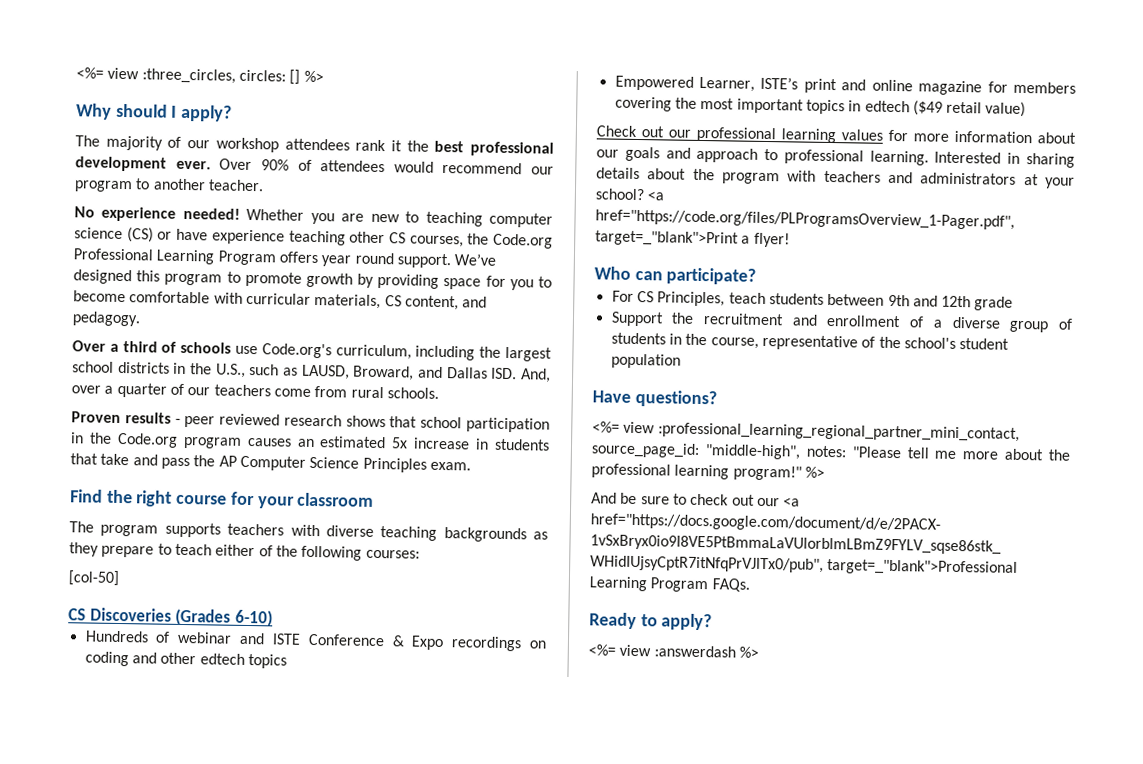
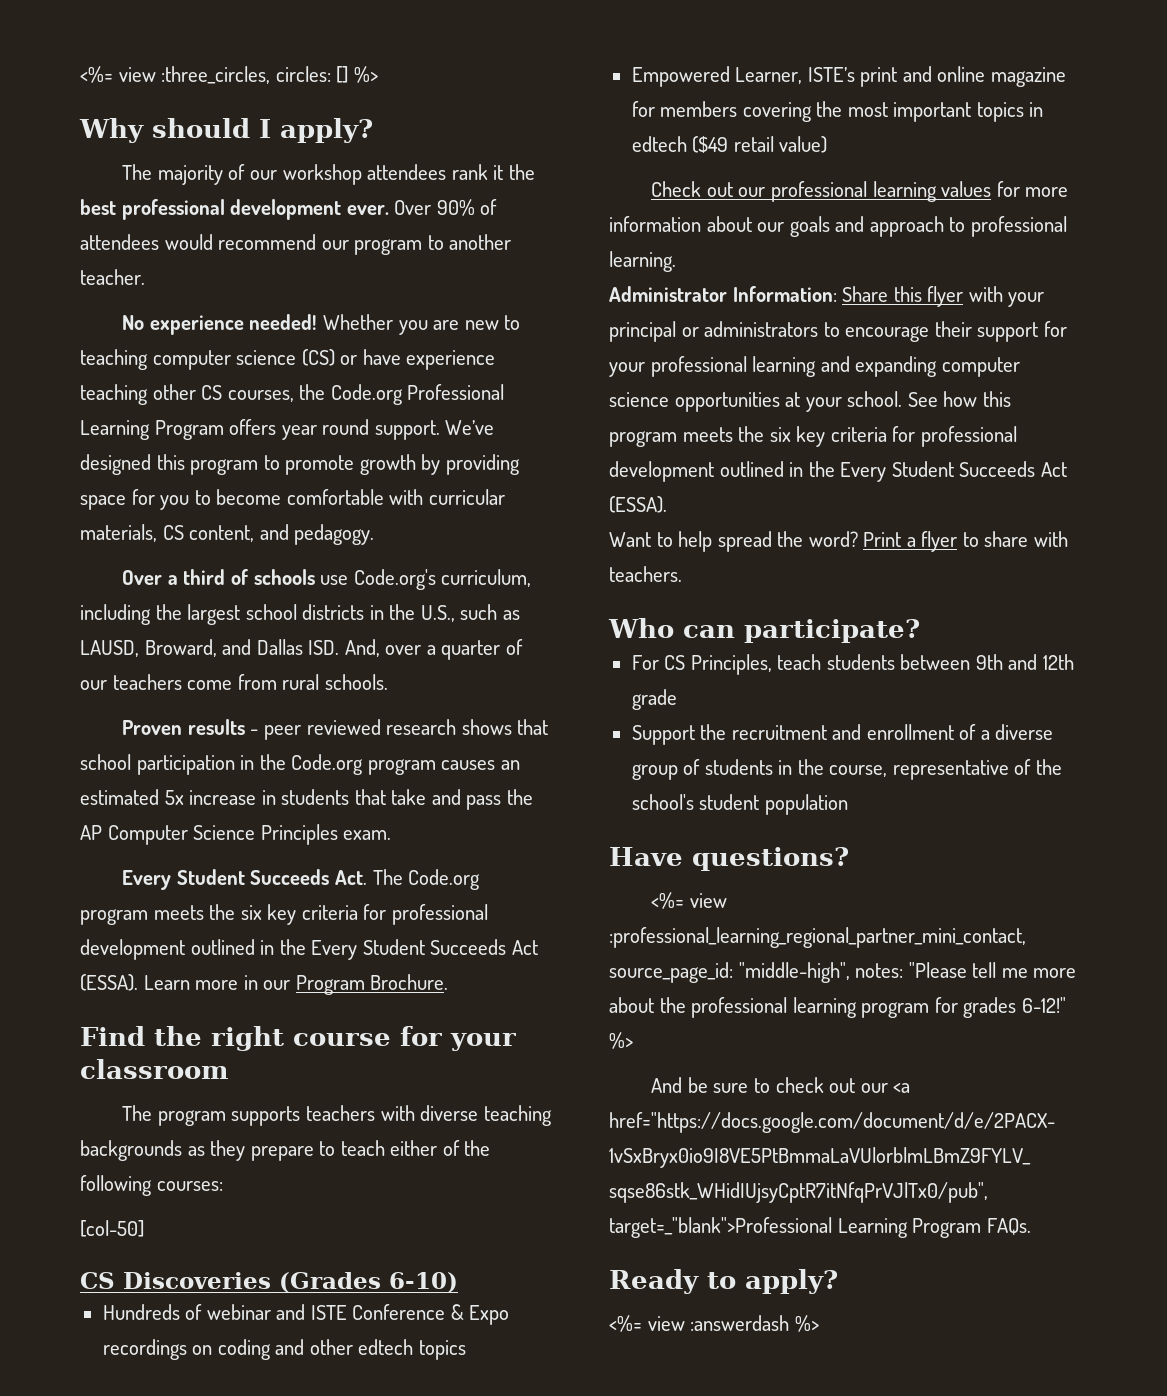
+ Every Student Succeeds Act. The Code.org program meets the six key criteria for professional development outlined in the Every Student Succeeds Act (ESSA). Learn more in our Program Brochure.
- Check out our professional learning values for more information about our goals and approach to professional learning. Interested in sharing details about the program with teachers and administrators at your school? <a href="https://code.org/files/PLProgramsOverview_1-Pager.pdf", target=_"blank">Print a flyer!
+ Check out our professional learning values for more information about our goals and approach to professional learning.
+ Administrator Information: Share this flyer with your principal or administrators to encourage their support for your professional learning and expanding computer science opportunities at your school. See how this program meets the six key criteria for professional development outlined in the Every Student Succeeds Act (ESSA).
+ Want to help spread the word? Print a flyer to share with teachers.
- <%= view :professional_learning_regional_partner_mini_contact, source_page_id: "middle-high", notes: "Please tell me more about the professional learning program!"
+ <%= view :professional_learning_regional_partner_mini_contact, source_page_id: "middle-high", notes: "Please tell me more about the professional learning program for grades 6-12!"

